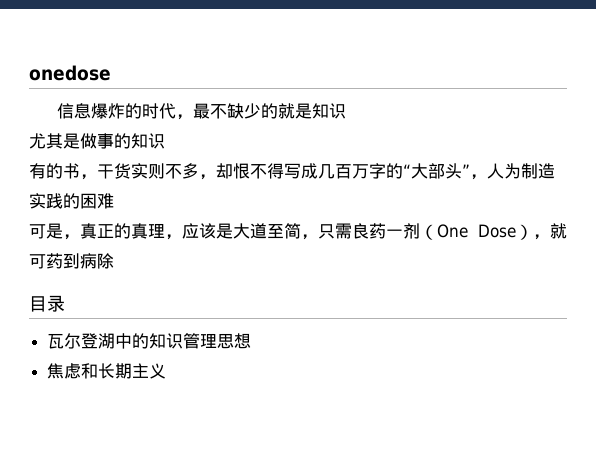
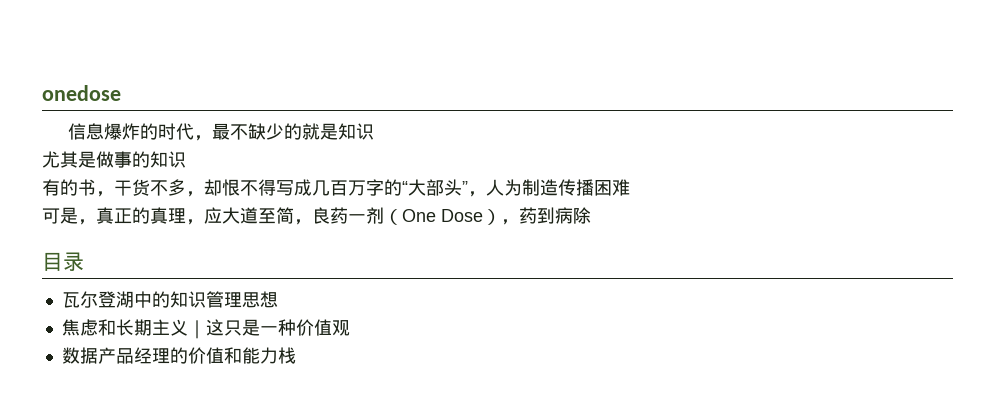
- 有的书，干货实则不多，却恨不得写成几百万字的“大部头”，人为制造实践的困难
+ 有的书，干货不多，却恨不得写成几百万字的“大部头”，人为制造传播困难
- 可是，真正的真理，应该是大道至简，只需良药一剂（One Dose），就可药到病除
+ 可是，真正的真理，应大道至简，良药一剂（One Dose），药到病除
- 焦虑和长期主义
+ 焦虑和长期主义｜这只是一种价值观
+ 数据产品经理的价值和能力栈

